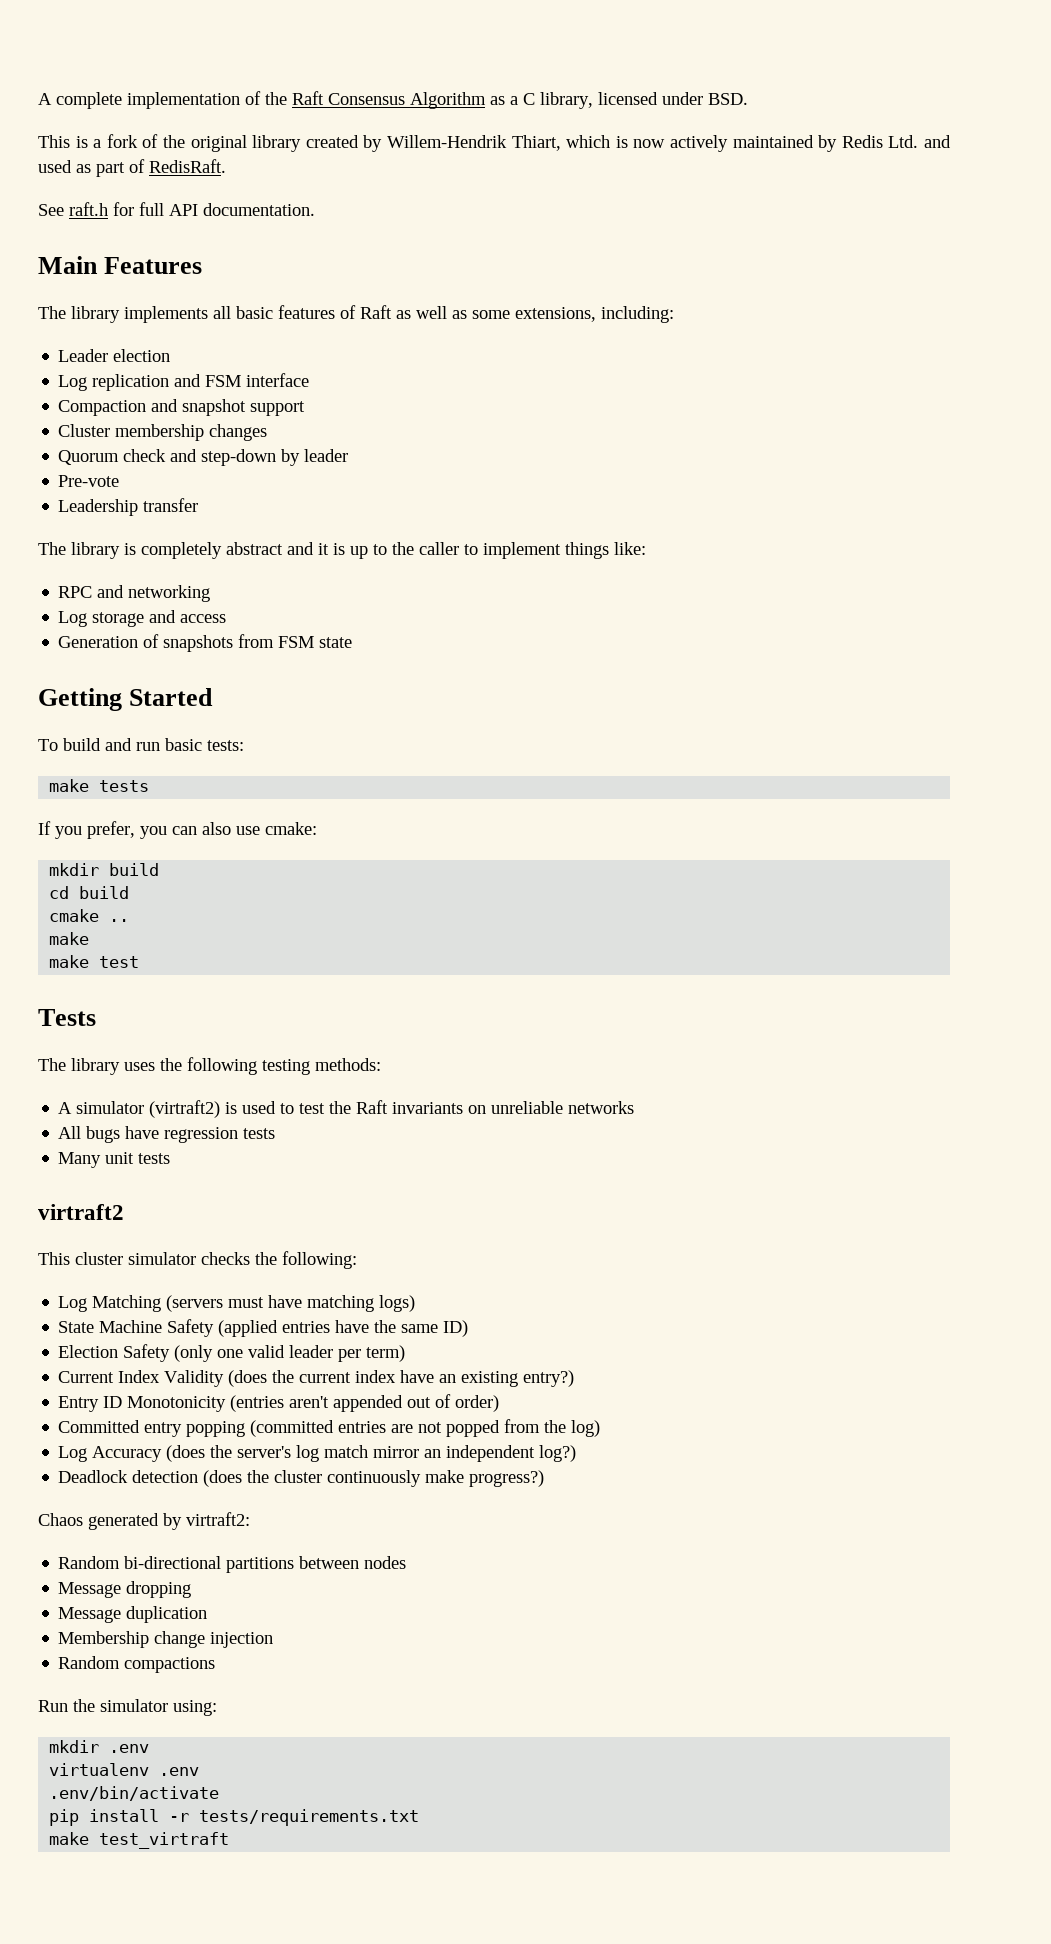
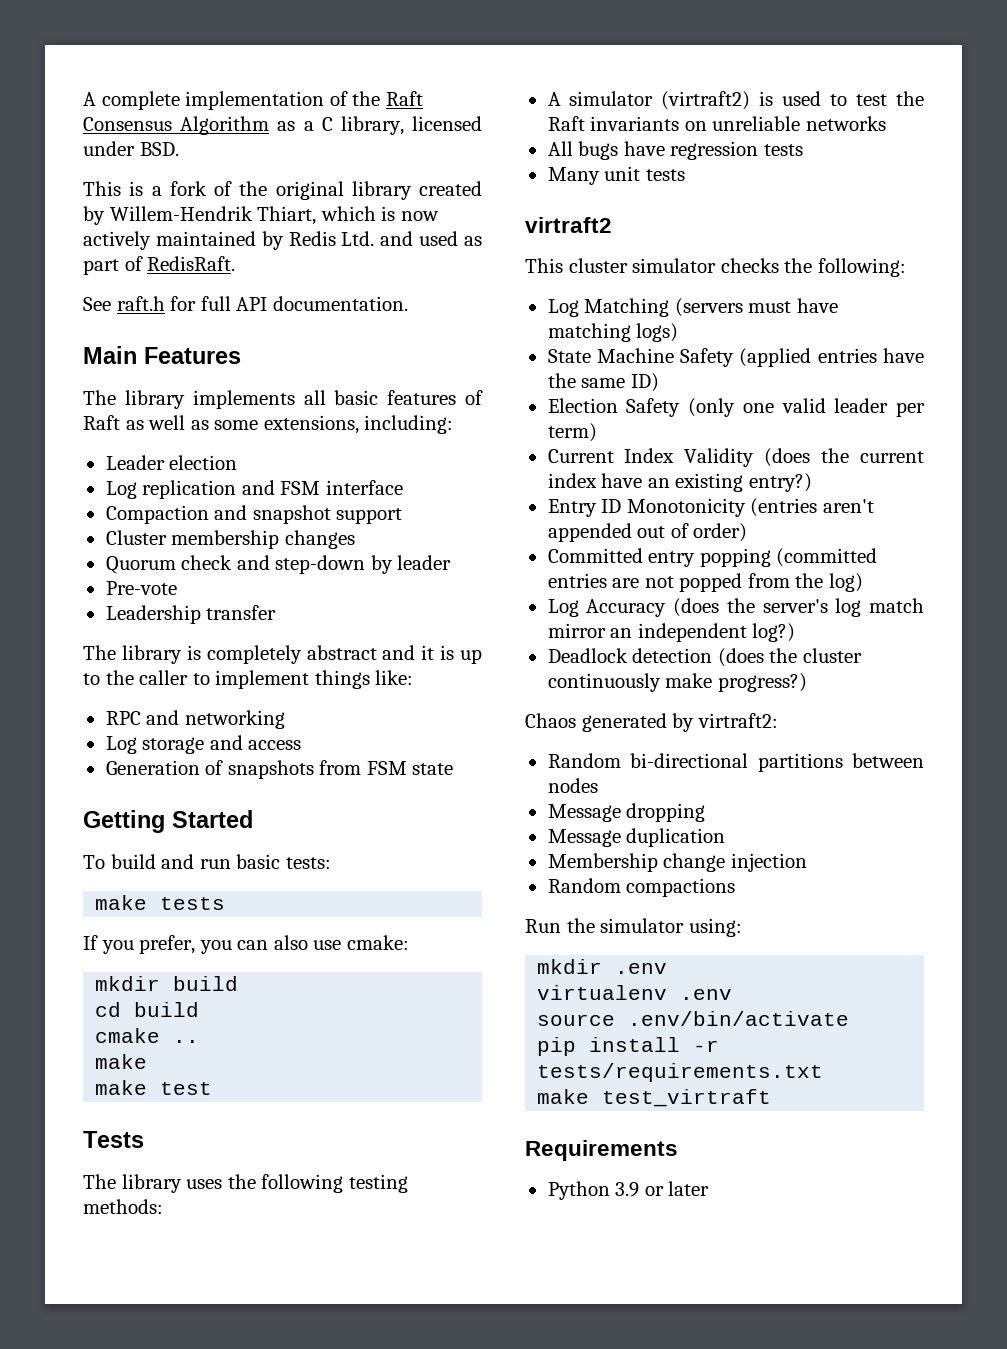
- .env/bin/activate
+ source .env/bin/activate
+ Requirements
+ Python 3.9 or later

